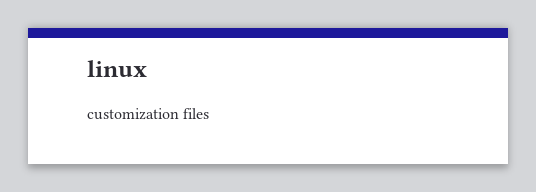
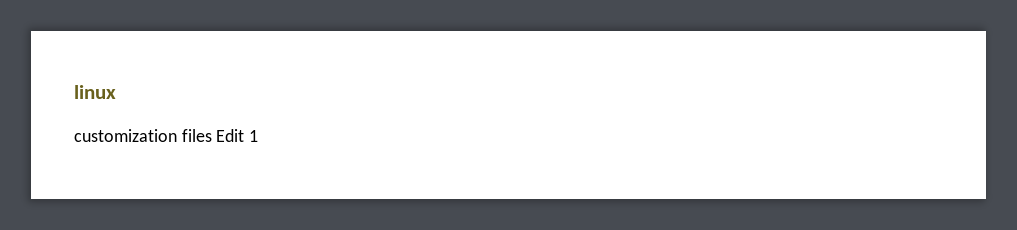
- customization files
+ customization files Edit 1

